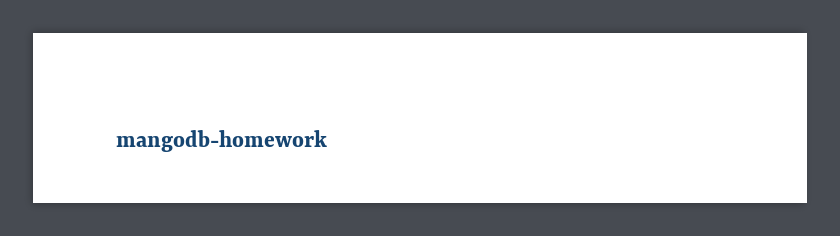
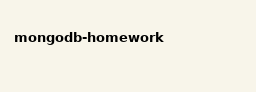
- mangodb-homework
+ mongodb-homework

